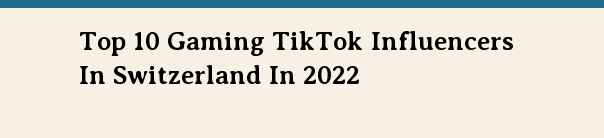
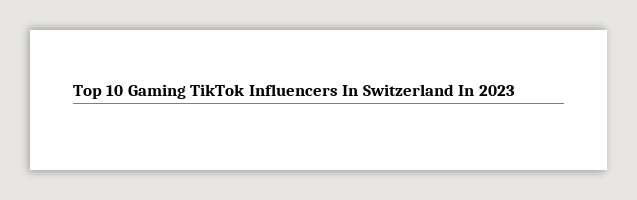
- Top 10 Gaming TikTok Influencers In Switzerland In 2022
+ Top 10 Gaming TikTok Influencers In Switzerland In 2023

